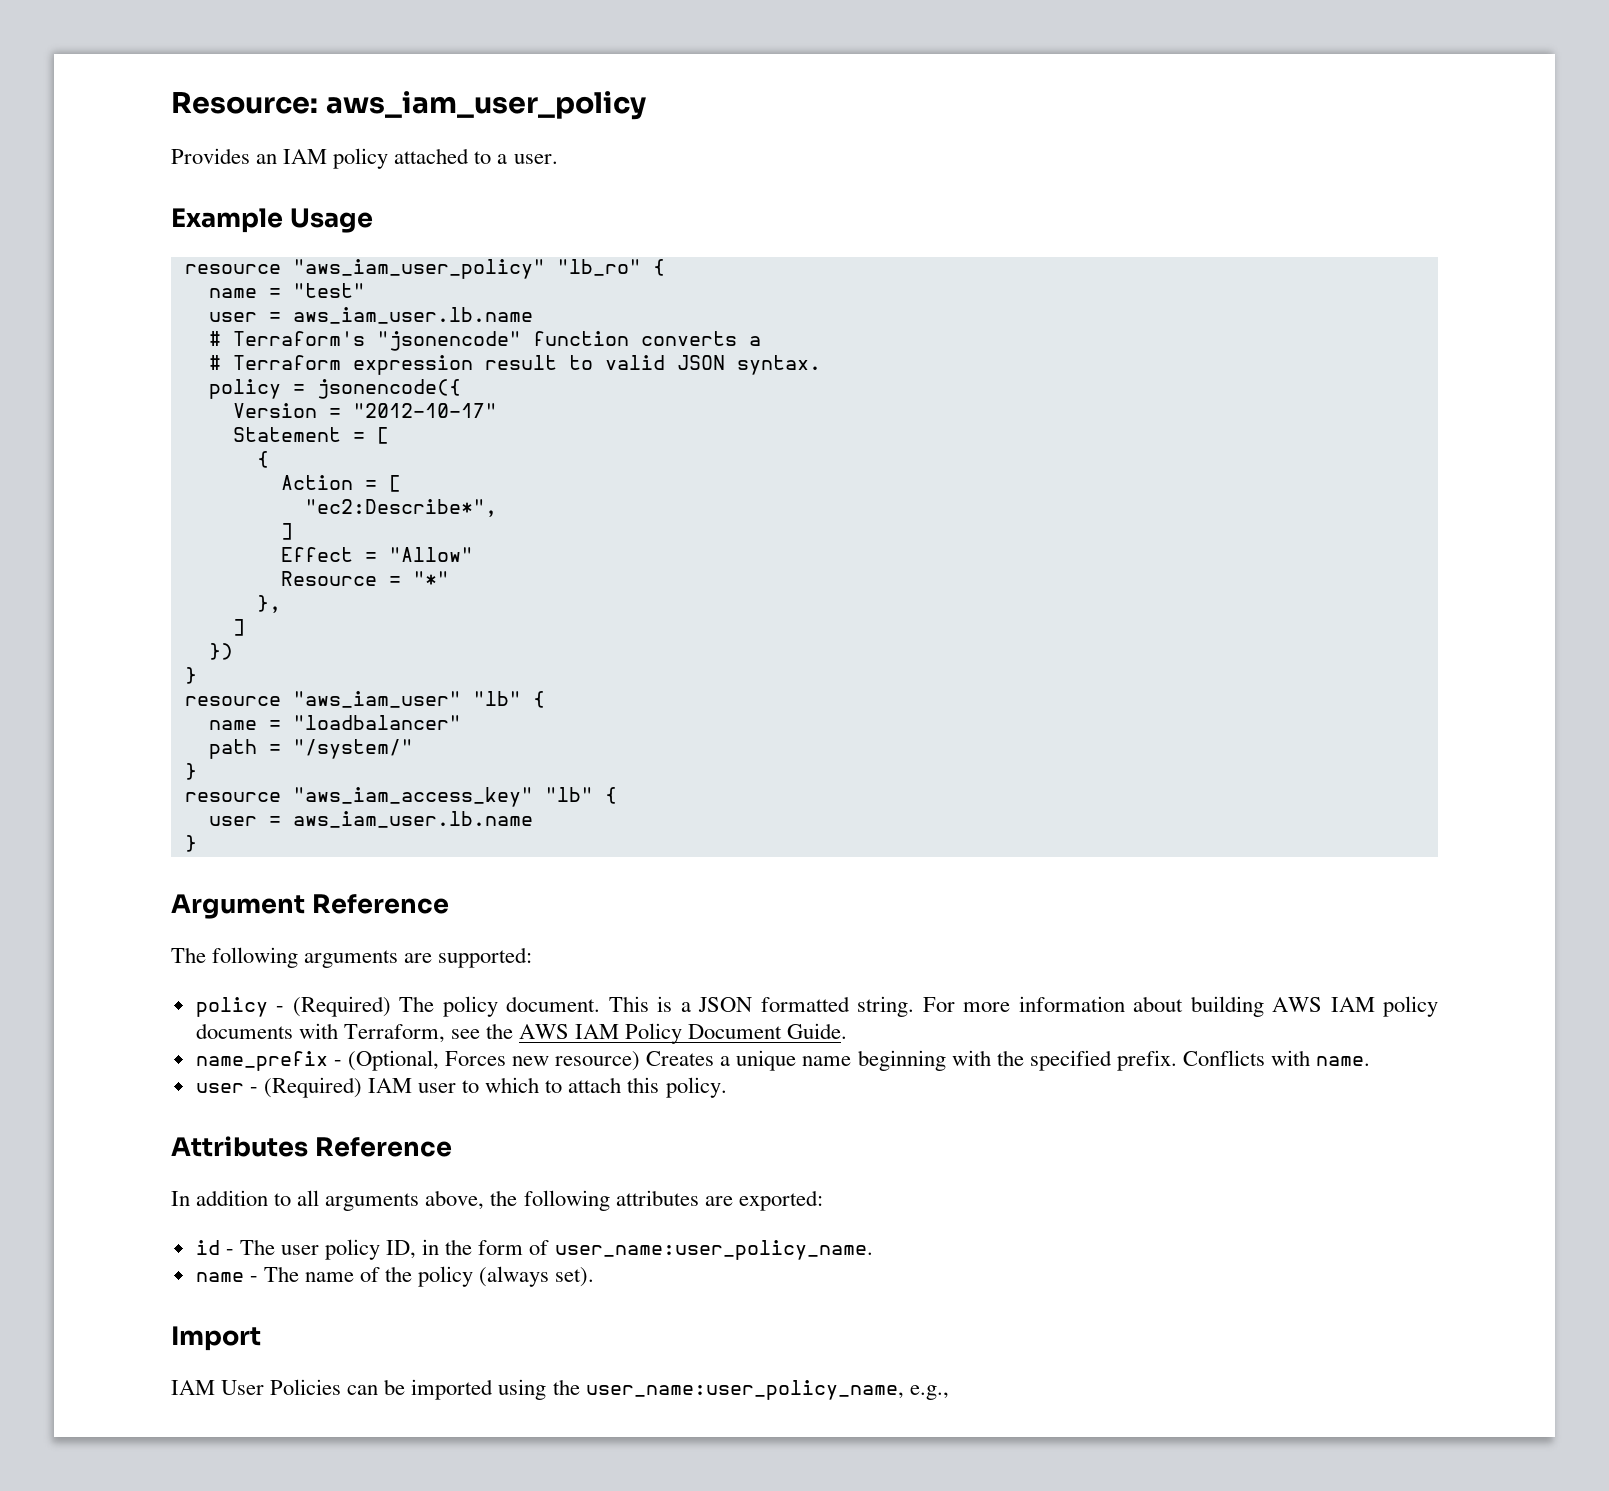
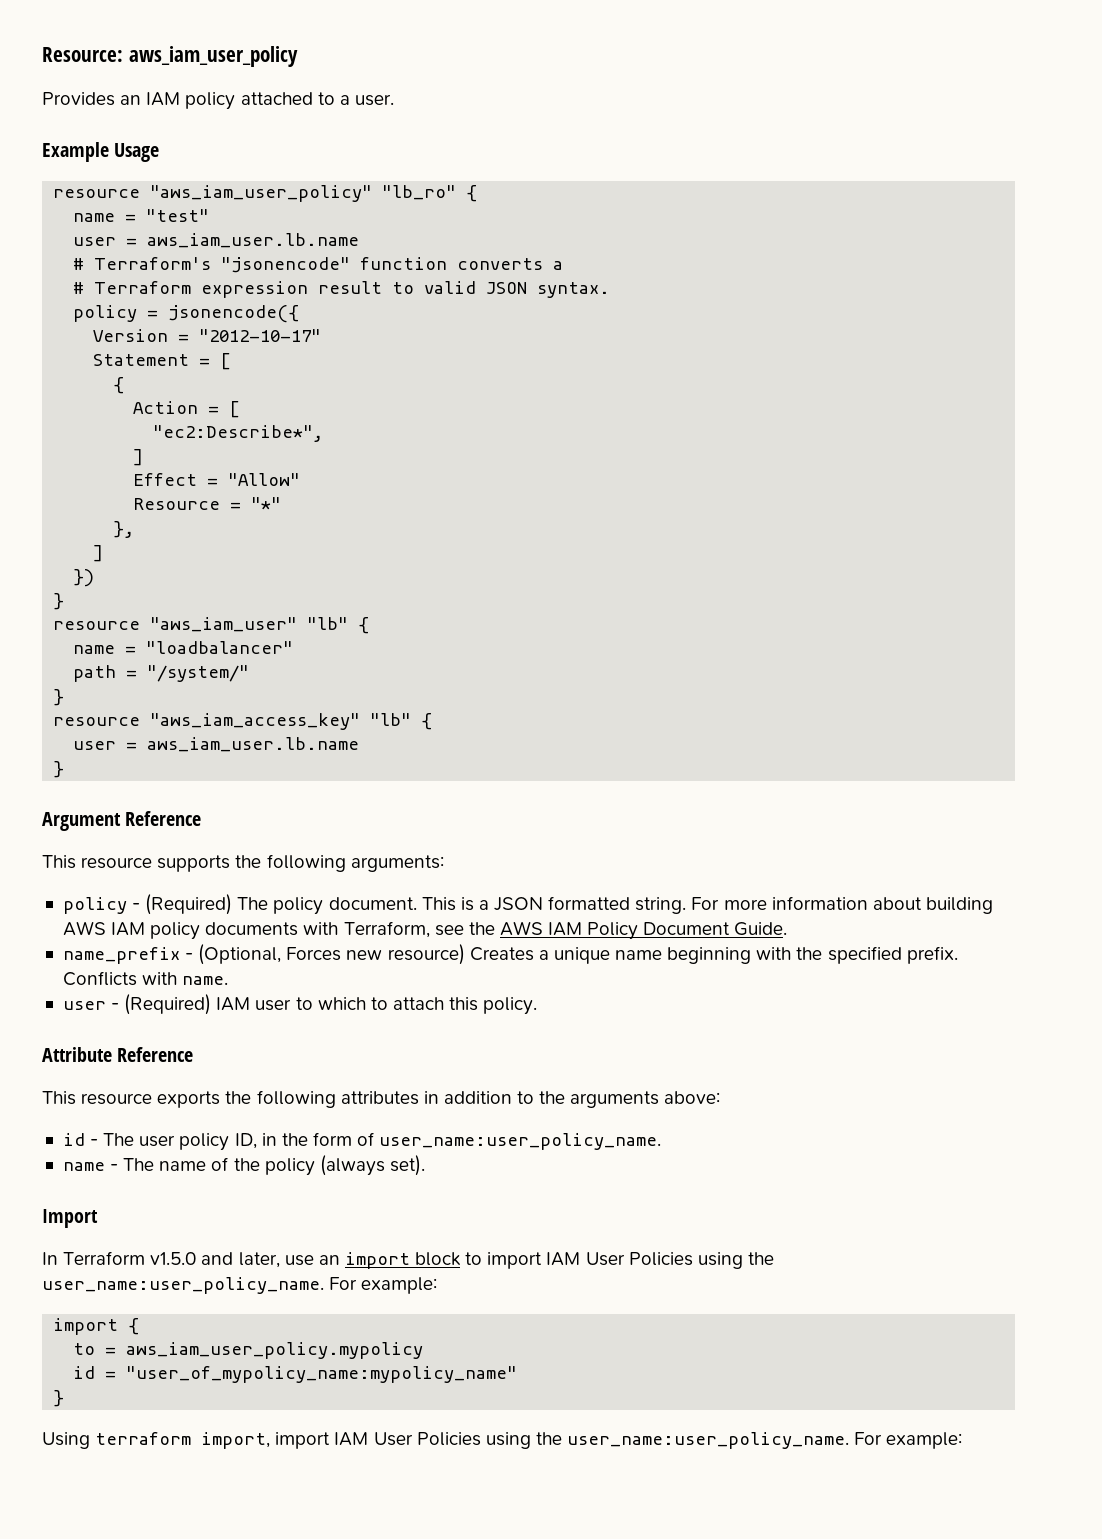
- The following arguments are supported:
+ This resource supports the following arguments:
- Attributes Reference
- In addition to all arguments above, the following attributes are exported:
+ Attribute Reference
+ This resource exports the following attributes in addition to the arguments above:
- IAM User Policies can be imported using the user_name:user_policy_name, e.g.,
+ In Terraform v1.5.0 and later, use an import block to import IAM User Policies using the user_name:user_policy_name. For example:
+ import {
+ to = aws_iam_user_policy.mypolicy
+ id = "user_of_mypolicy_name:mypolicy_name"
+ }
+ Using terraform import, import IAM User Policies using the user_name:user_policy_name. For example:

